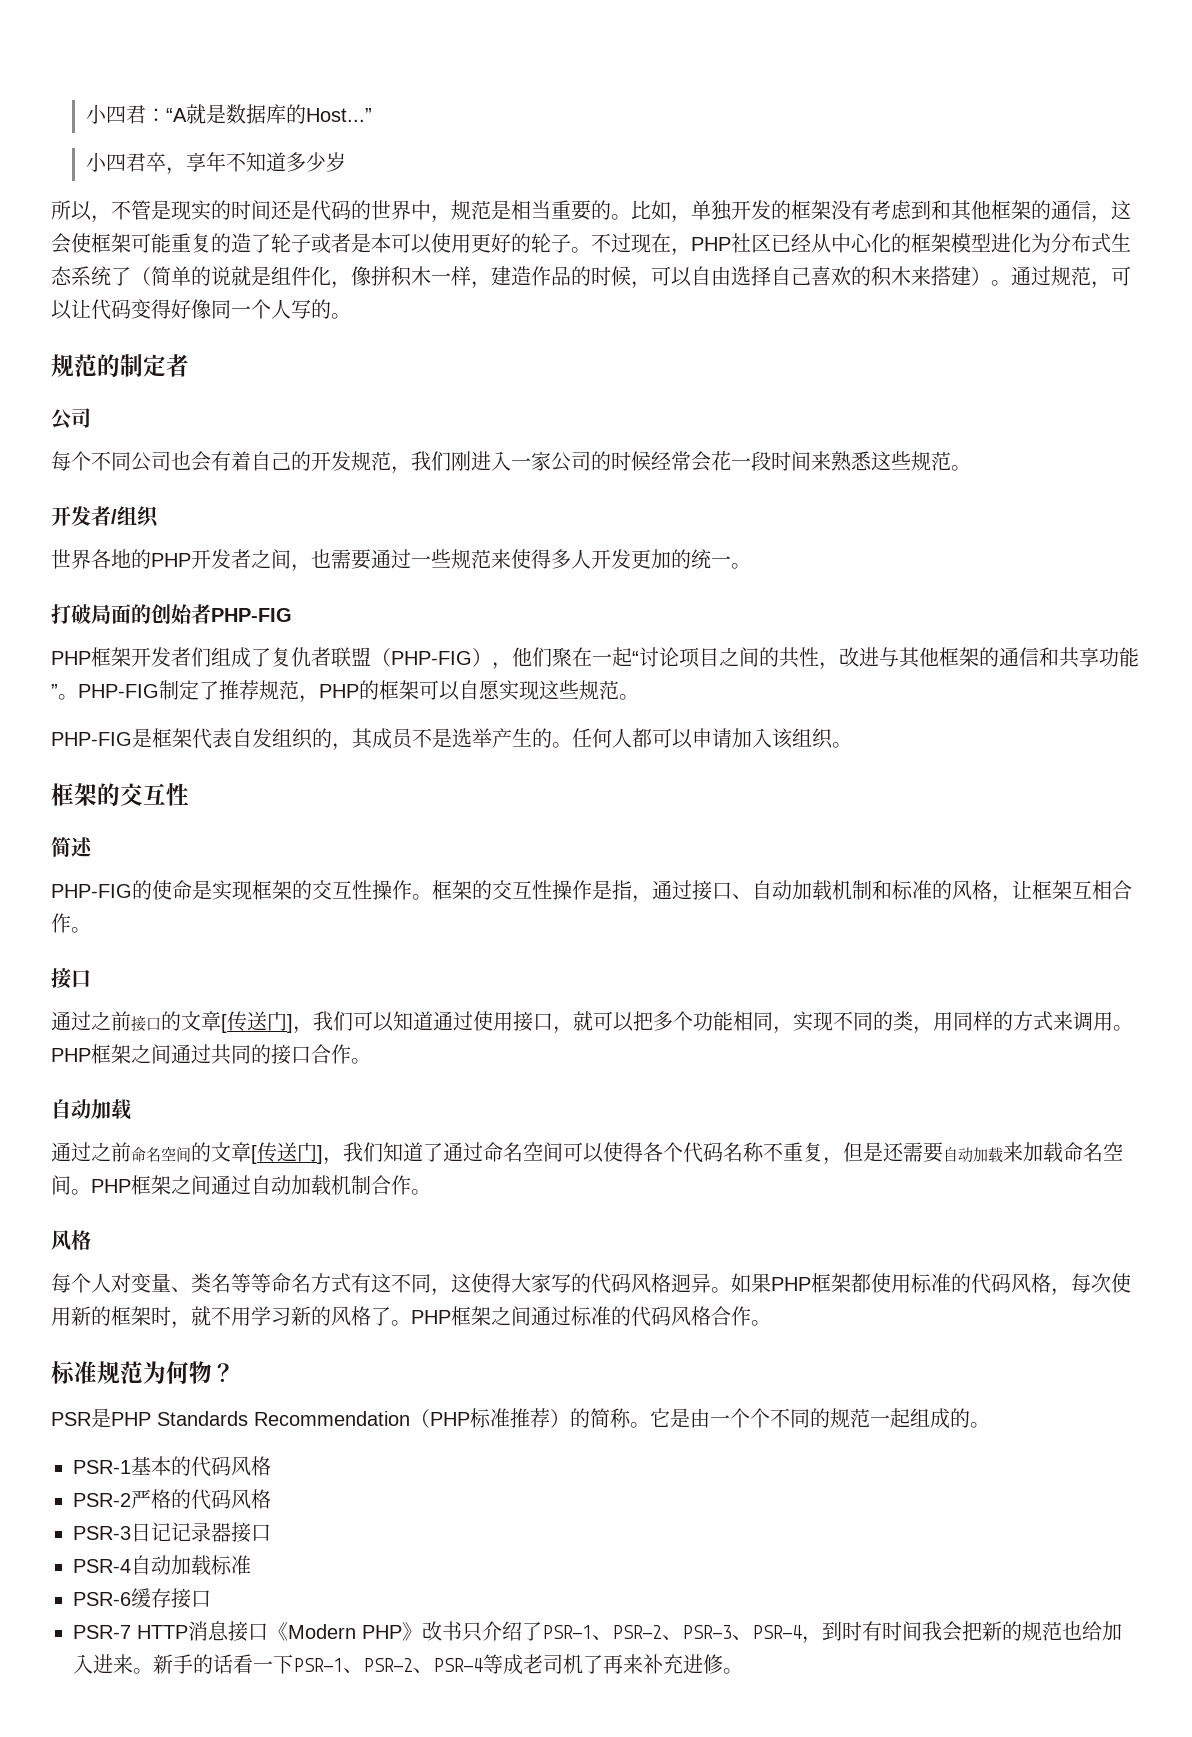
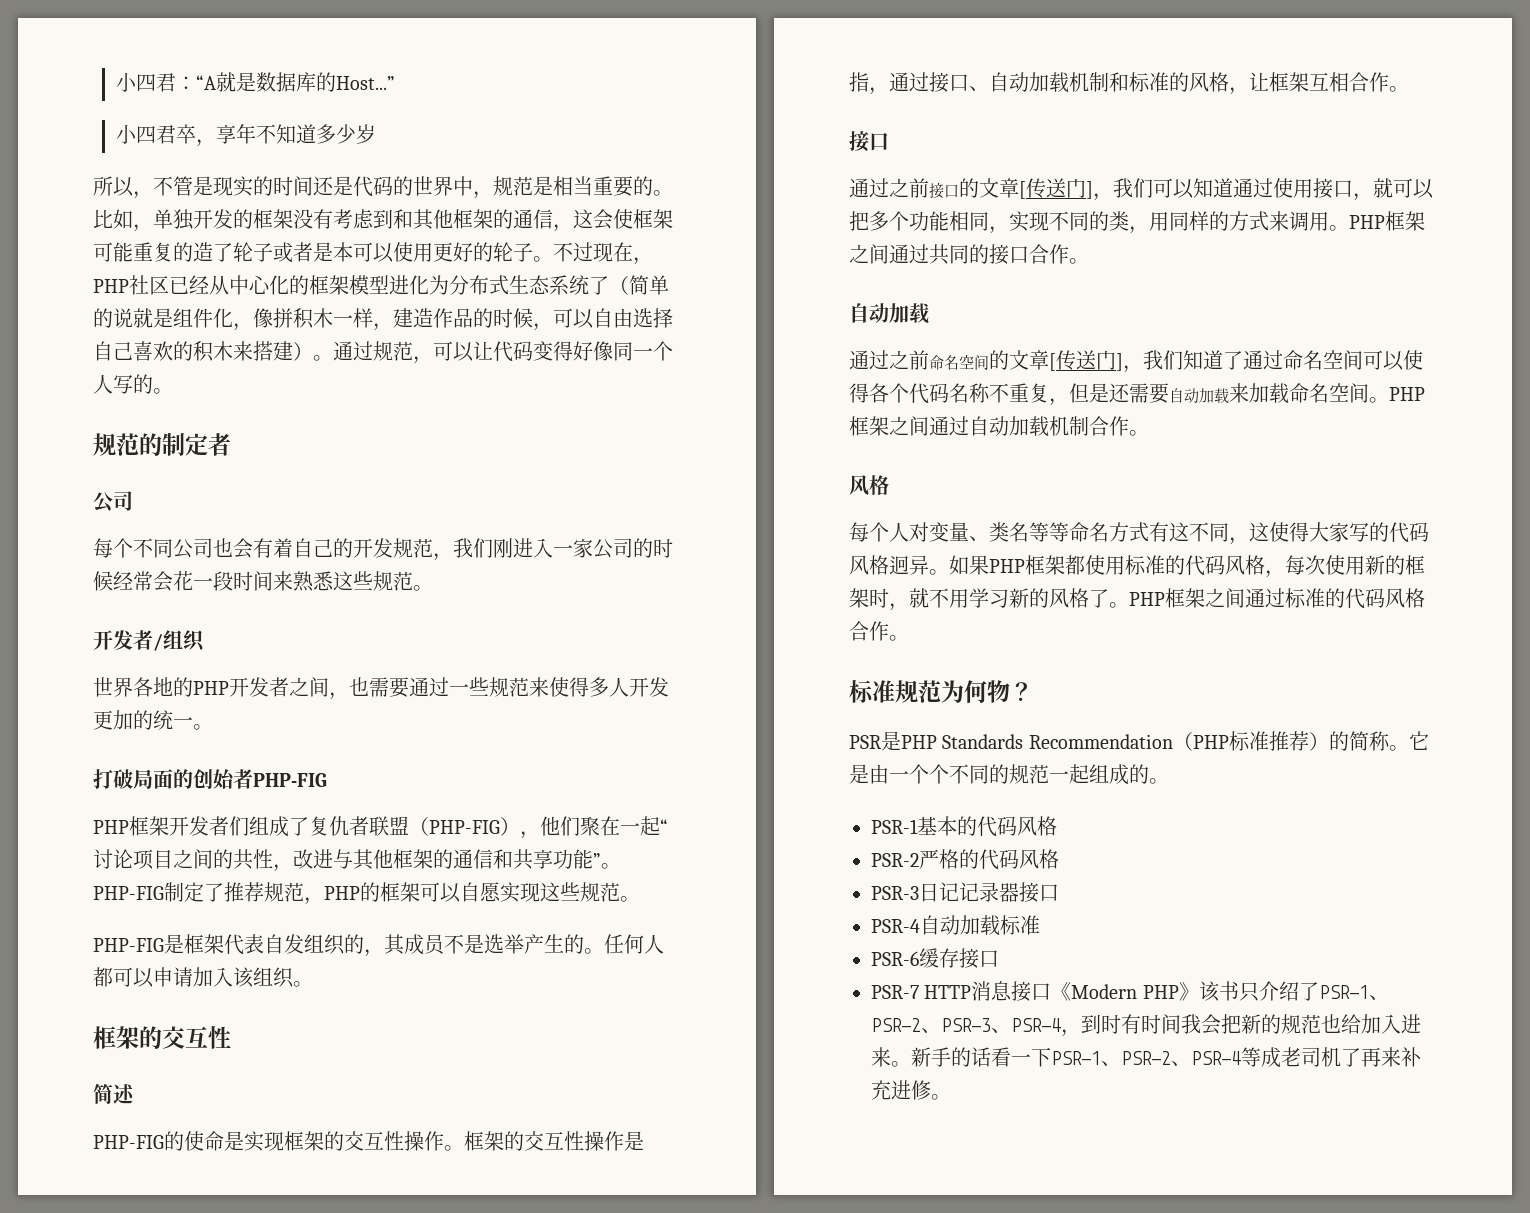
- PSR-7 HTTP消息接口《Modern PHP》改书只介绍了PSR-1、PSR-2、PSR-3、PSR-4，到时有时间我会把新的规范也给加入进来。
+ PSR-7 HTTP消息接口《Modern PHP》该书只介绍了PSR-1、PSR-2、PSR-3、PSR-4，到时有时间我会把新的规范也给加入进来。

